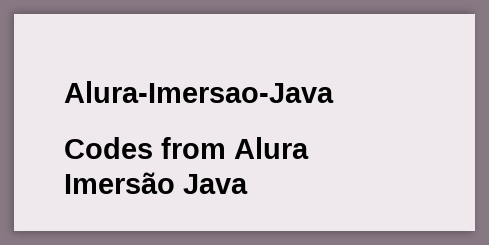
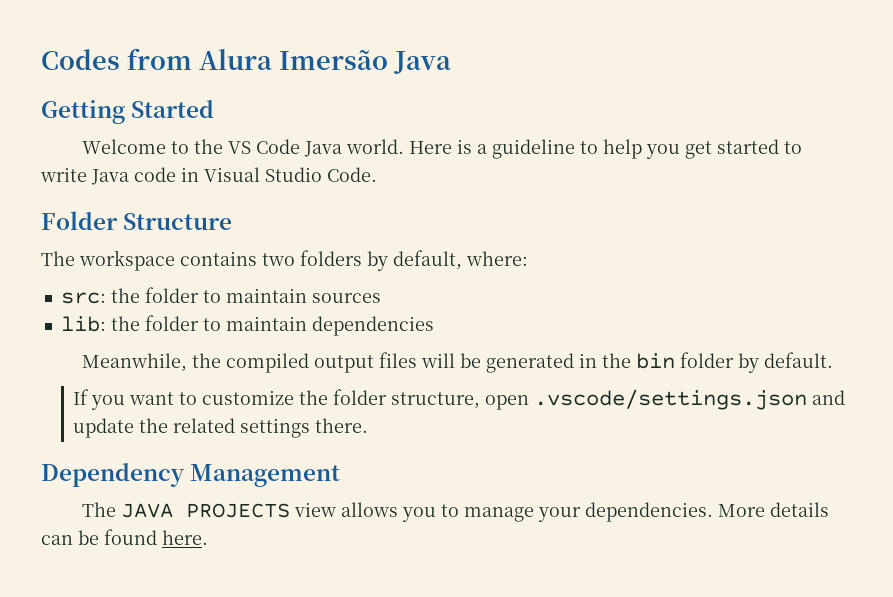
- Alura-Imersao-Java
+ Getting Started
+ Welcome to the VS Code Java world. Here is a guideline to help you get started to write Java code in Visual Studio Code.
+ Folder Structure
+ The workspace contains two folders by default, where:
+ src: the folder to maintain sources
+ lib: the folder to maintain dependencies
+ Meanwhile, the compiled output files will be generated in the bin folder by default.
+ If you want to customize the folder structure, open .vscode/settings.json and update the related settings there.
+ Dependency Management
+ The JAVA PROJECTS view allows you to manage your dependencies. More details can be found here.

